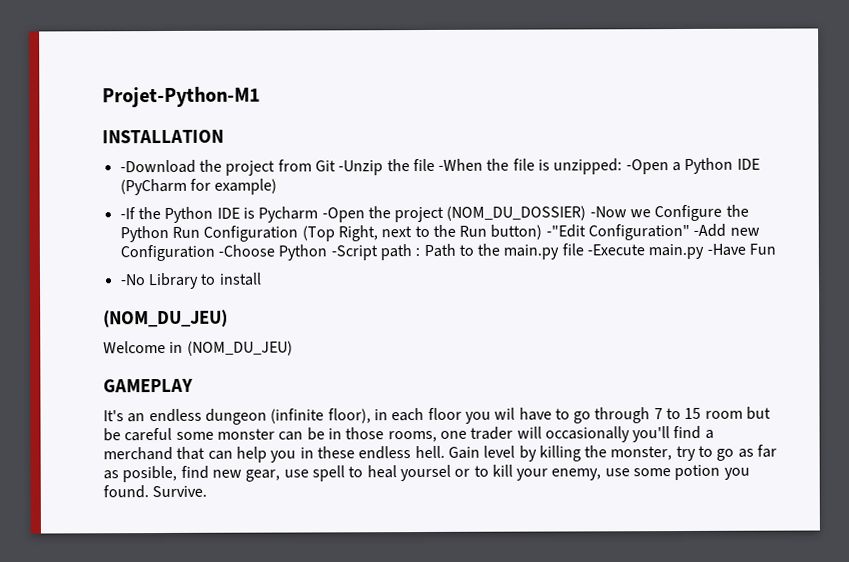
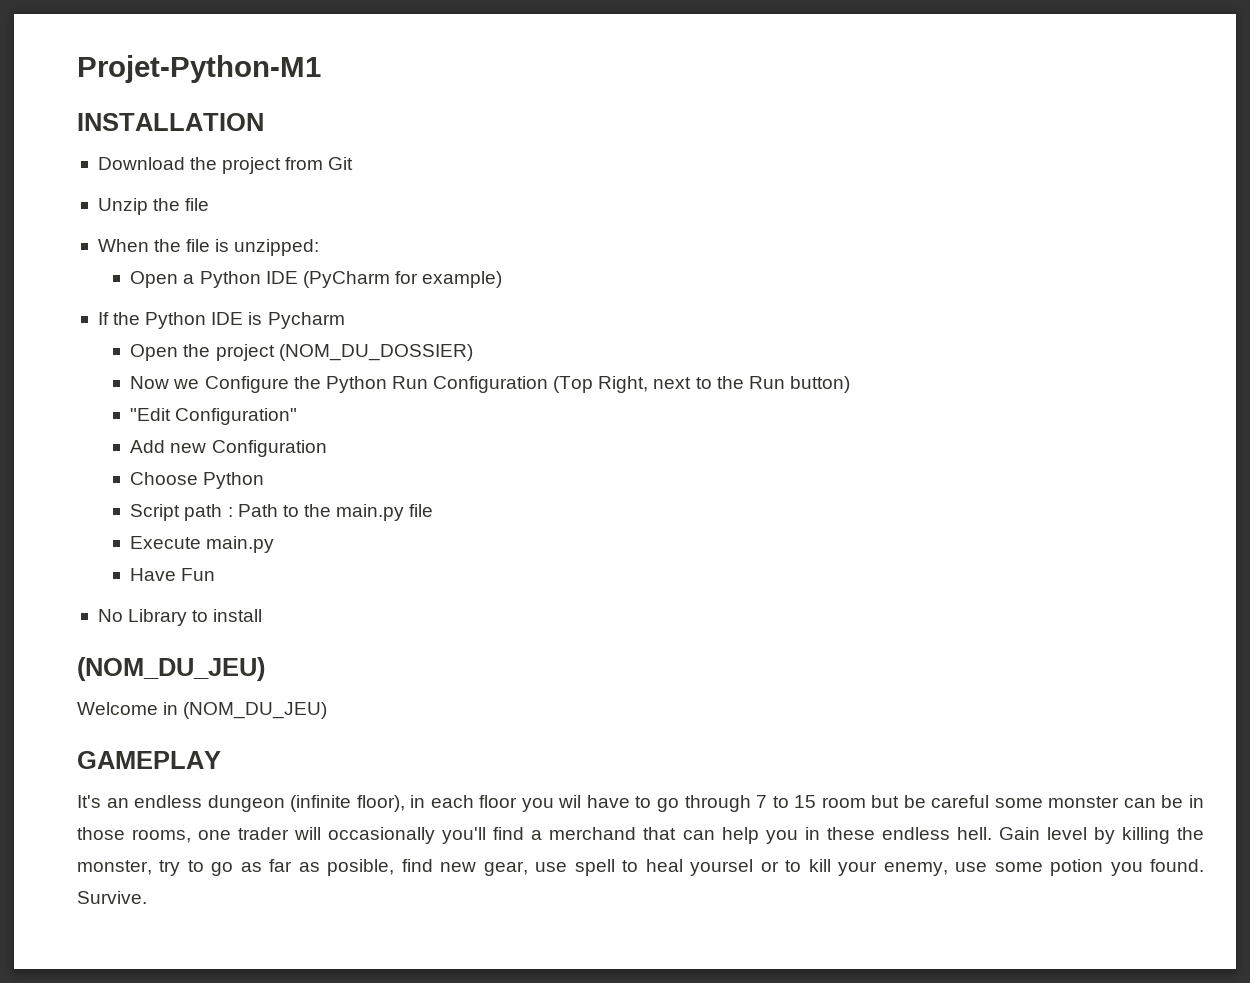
- -Download the project from Git -Unzip the file -When the file is unzipped: -Open a Python IDE (PyCharm for example)
+ Download the project from Git
+ Unzip the file
+ When the file is unzipped:
+ Open a Python IDE (PyCharm for example)
- -If the Python IDE is Pycharm -Open the project (NOM_DU_DOSSIER) -Now we Configure the Python Run Configuration (Top Right, next to the Run button) -"Edit Configuration" -Add new Configuration -Choose Python -Script path : Path to the main.py file -Execute main.py -Have Fun
+ If the Python IDE is Pycharm
+ Open the project (NOM_DU_DOSSIER)
+ Now we Configure the Python Run Configuration (Top Right, next to the Run button)
+ "Edit Configuration"
+ Add new Configuration
+ Choose Python
+ Script path : Path to the main.py file
+ Execute main.py
+ Have Fun
- -No Library to install
+ No Library to install

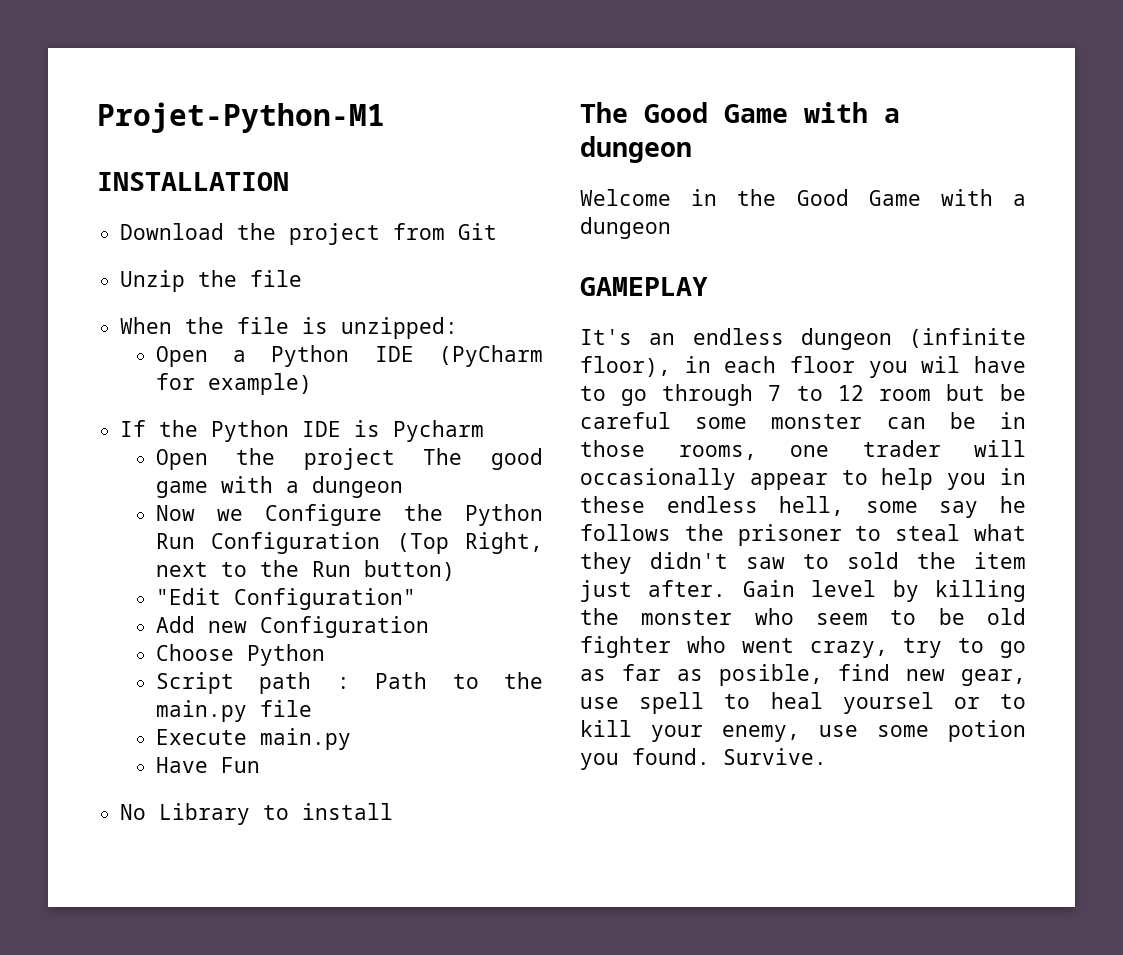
- Open the project (NOM_DU_DOSSIER)
+ Open the project The good game with a dungeon
  No Library to install
- (NOM_DU_JEU)
- Welcome in (NOM_DU_JEU)
+ The Good Game with a dungeon
+ Welcome in the Good Game with a dungeon
- It's an endless dungeon (infinite floor), in each floor you wil have to go through 7 to 15 room but be careful some monster can be in those rooms, one trader will occasionally you'll find a merchand that can help you in these endless hell.
+ It's an endless dungeon (infinite floor), in each floor you wil have to go through 7 to 12 room but be careful some monster can be in those rooms, one trader will occasionally appear to help you in these endless hell, some say he follows the prisoner to steal what they didn't saw to sold the item just after.
- Gain level by killing the monster, try to go as far as posible, find new gear, use spell to heal yoursel or to kill your enemy, use some potion you found.
+ Gain level by killing the monster who seem to be old fighter who went crazy, try to go as far as posible, find new gear, use spell to heal yoursel or to kill your enemy, use some potion you found.

